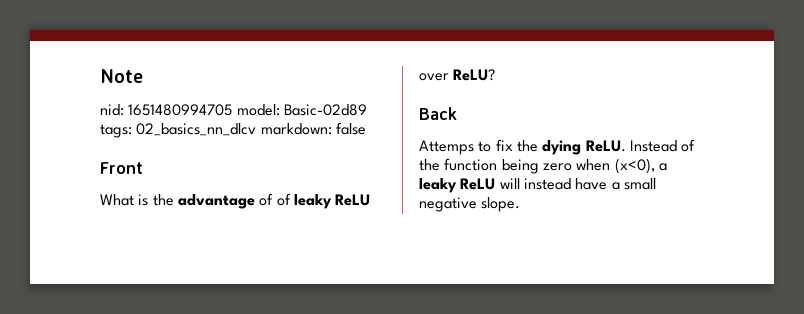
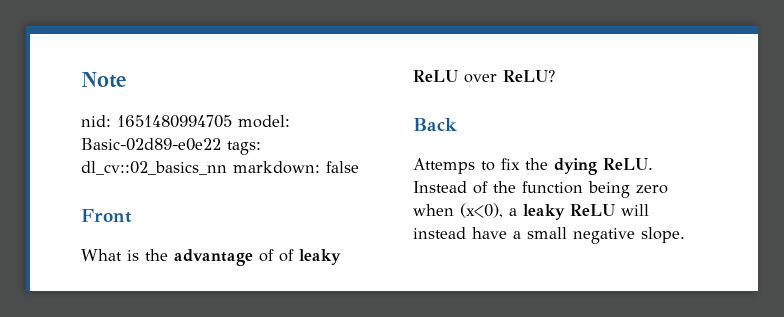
- nid: 1651480994705 model: Basic-02d89 tags: 02_basics_nn_dlcv markdown: false
+ nid: 1651480994705 model: Basic-02d89-e0e22 tags: dl_cv::02_basics_nn markdown: false

